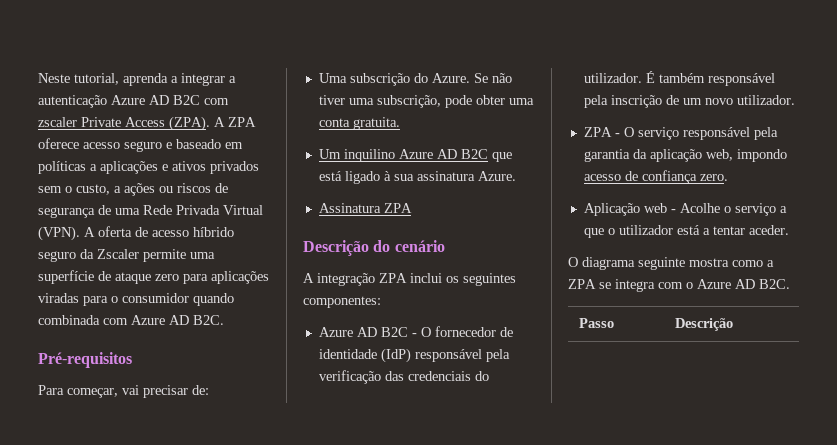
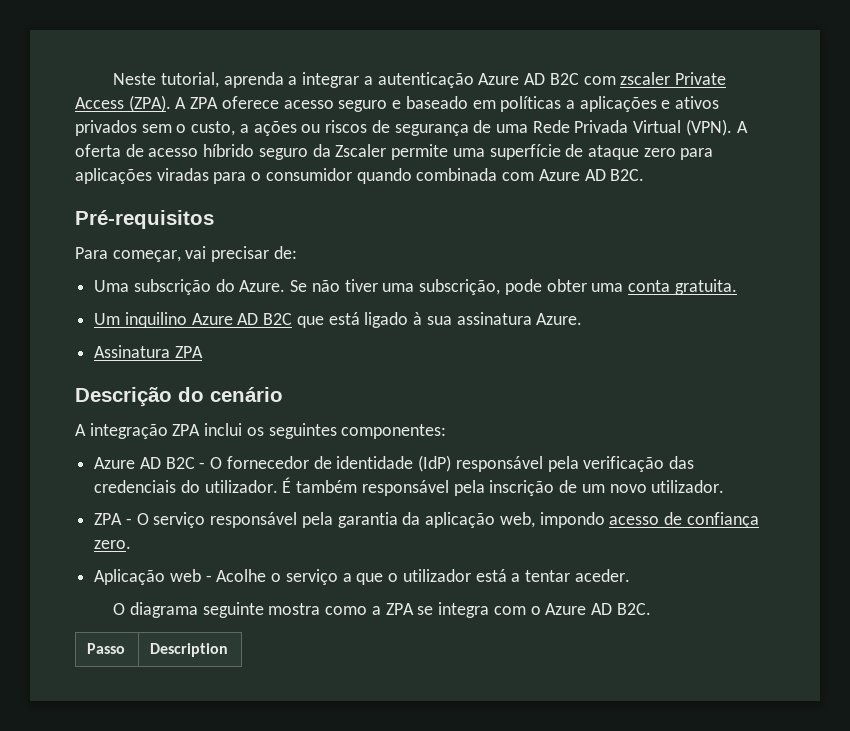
- Passo | Descrição
+ Passo | Description

